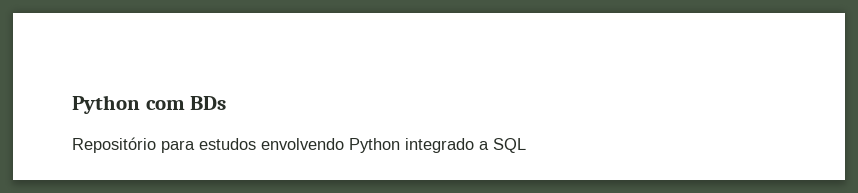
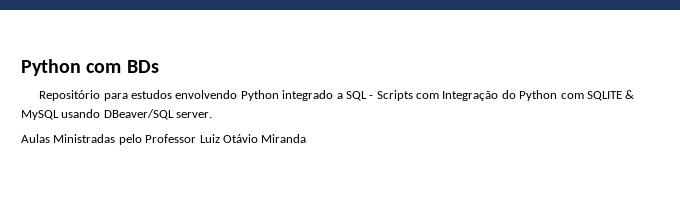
- Repositório para estudos envolvendo Python integrado a SQL
+ Repositório para estudos envolvendo Python integrado a SQL - Scripts com Integração do Python com SQLITE & MySQL usando DBeaver/SQL server.
+ Aulas Ministradas pelo Professor Luiz Otávio Miranda

